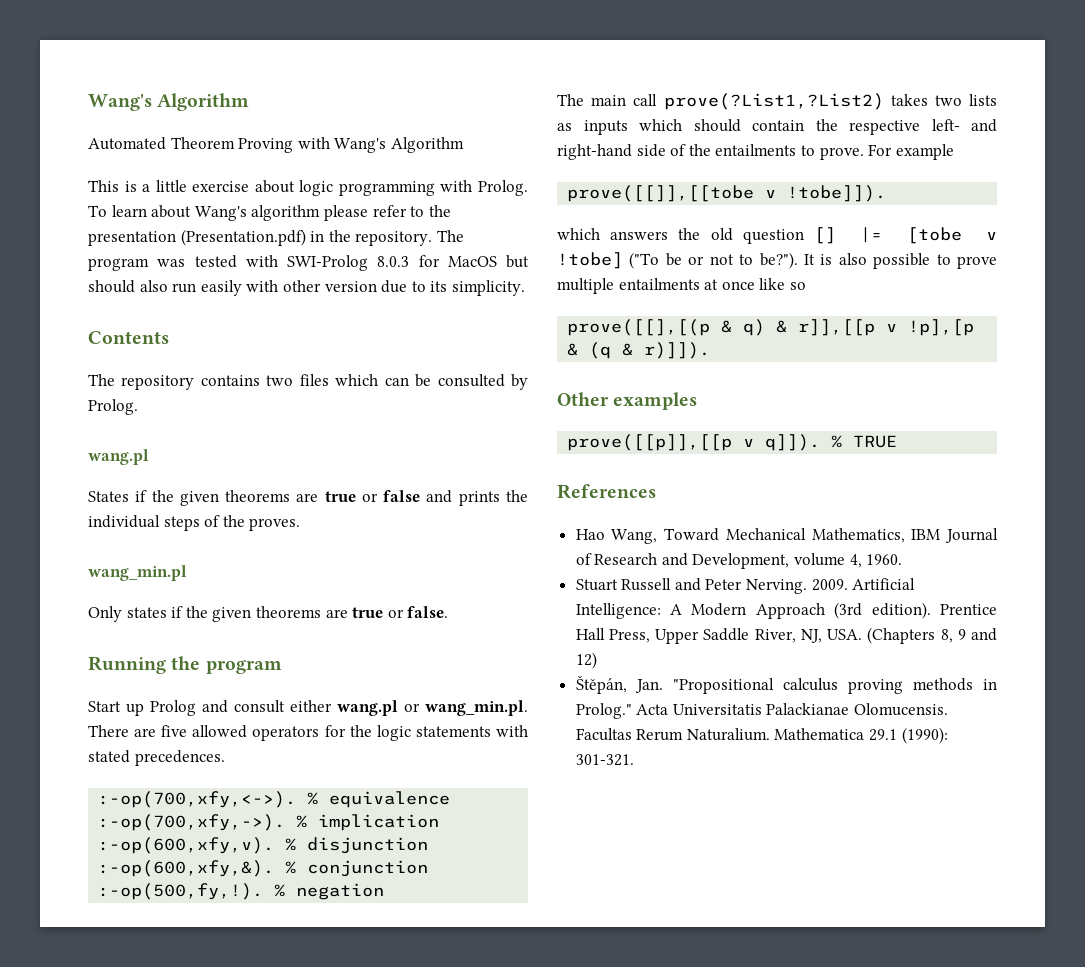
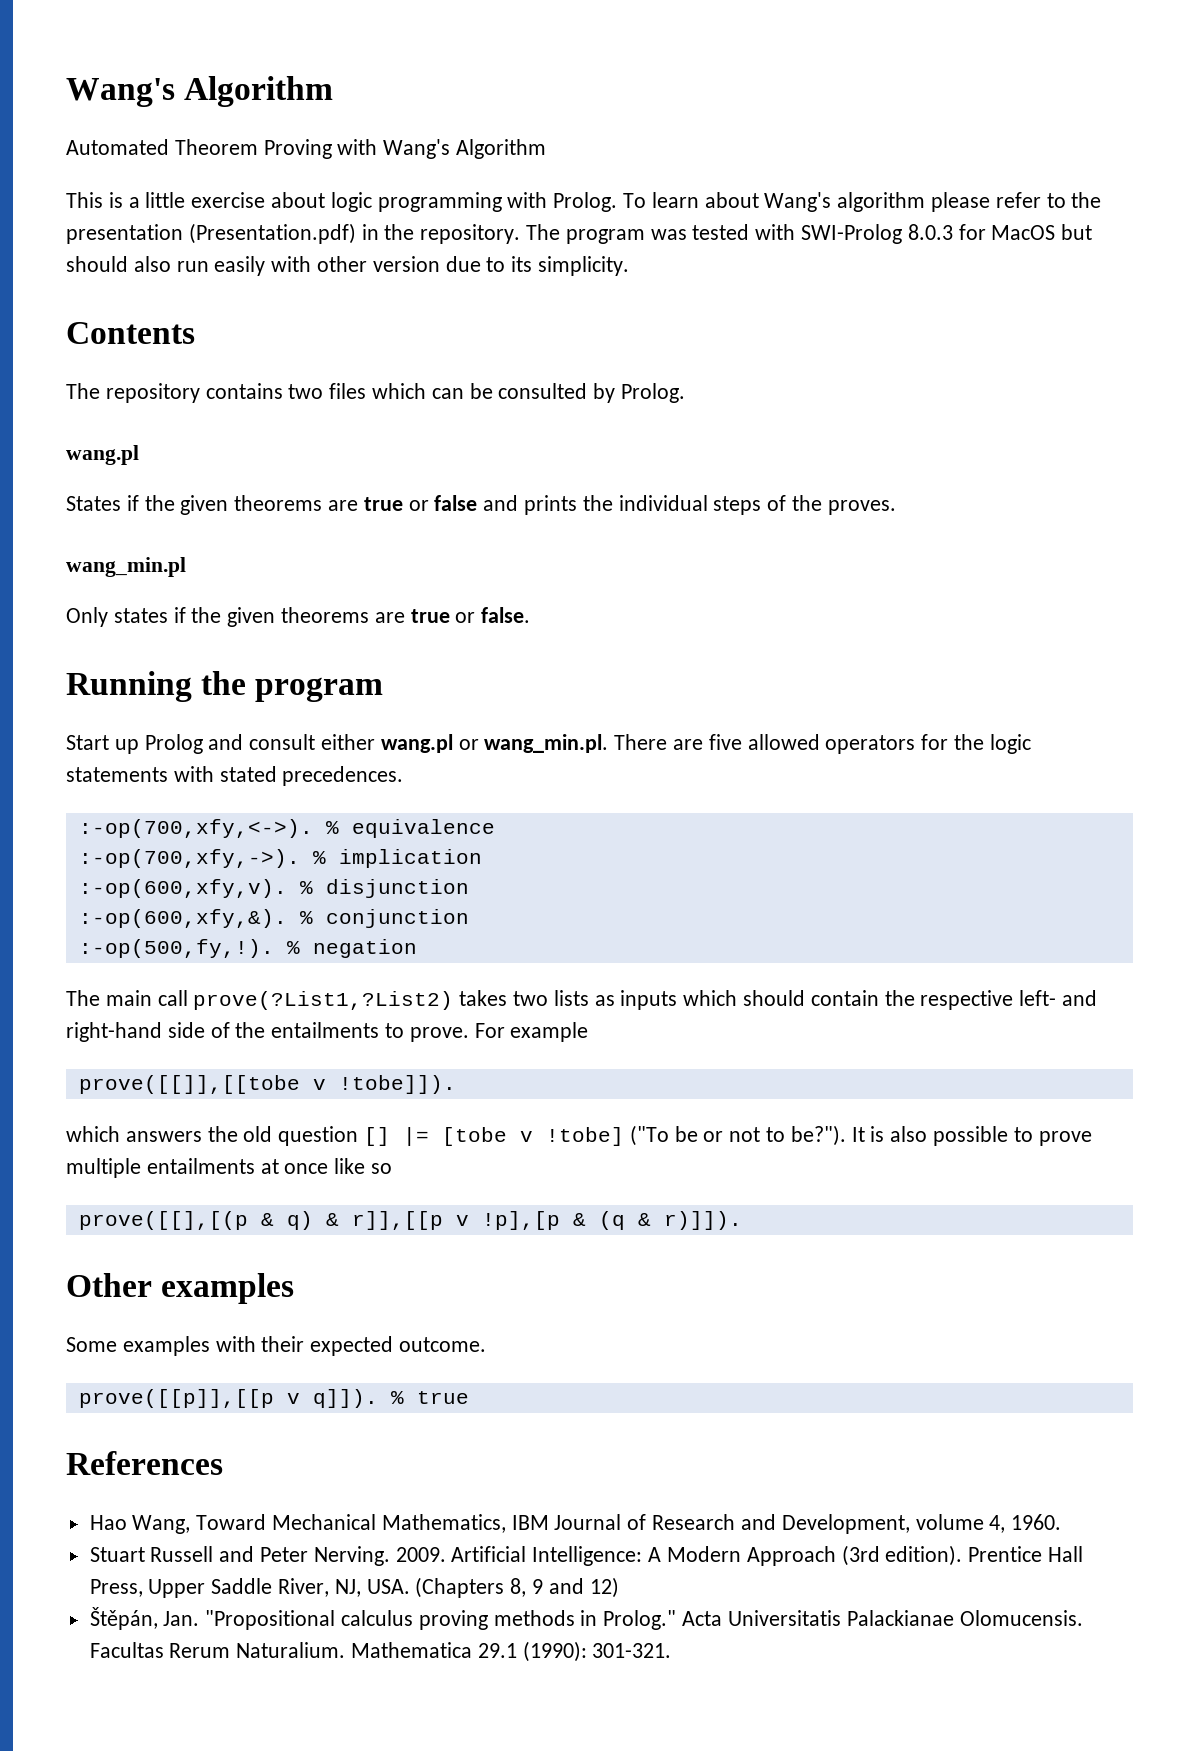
+ Some examples with their expected outcome.
- % TRUE
+ % true

